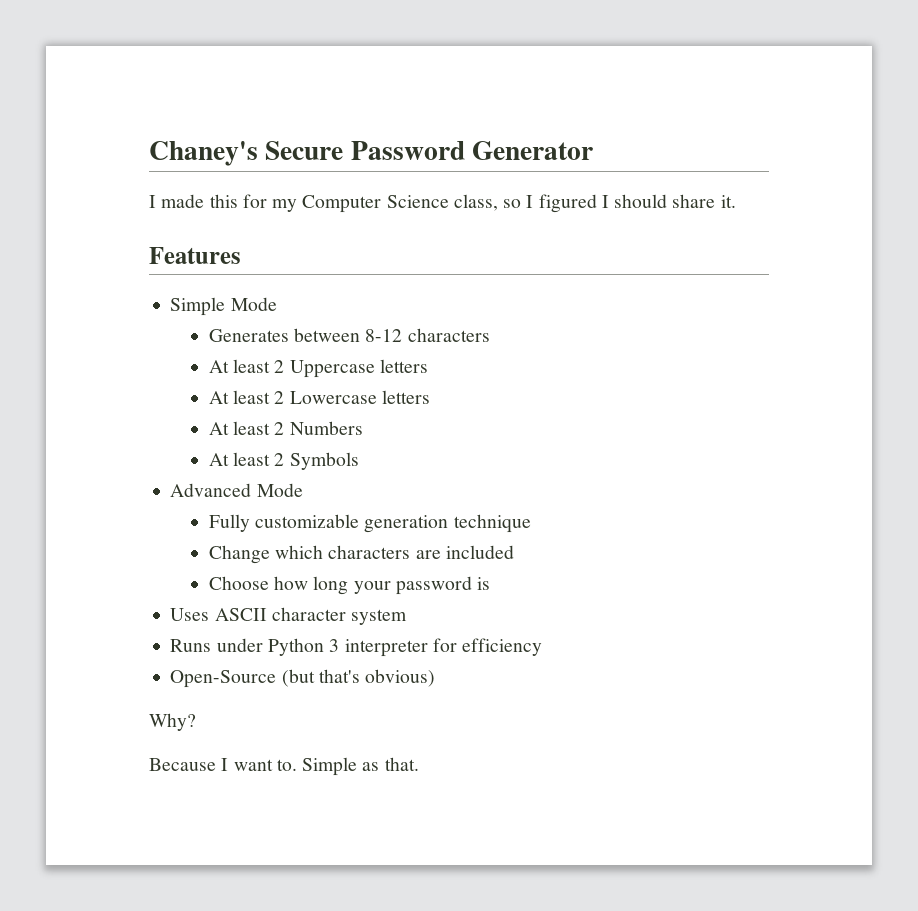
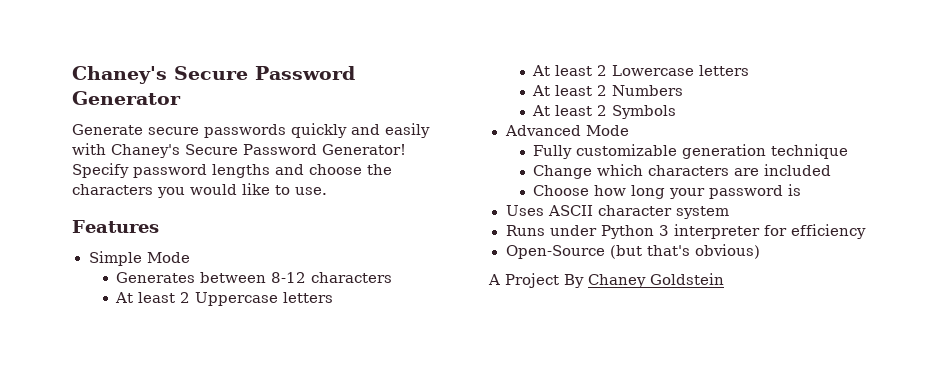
- I made this for my Computer Science class, so I figured I should share it.
+ Generate secure passwords quickly and easily with Chaney's Secure Password Generator! Specify password lengths and choose the characters you would like to use.
- Why?
- Because I want to. Simple as that.
+ A Project By Chaney Goldstein

